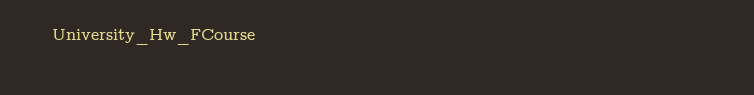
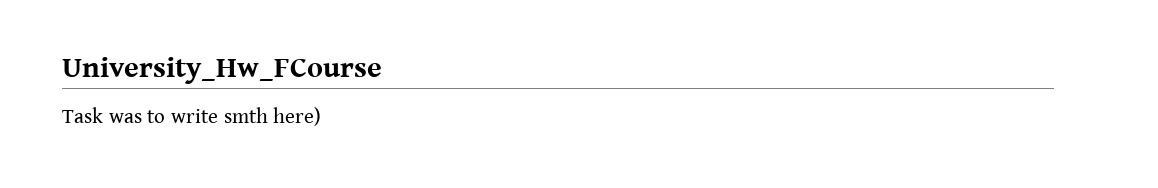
+ Task was to write smth here)

